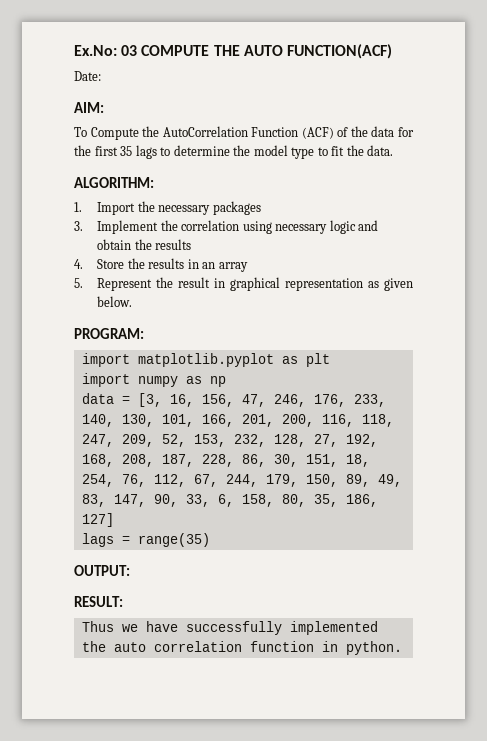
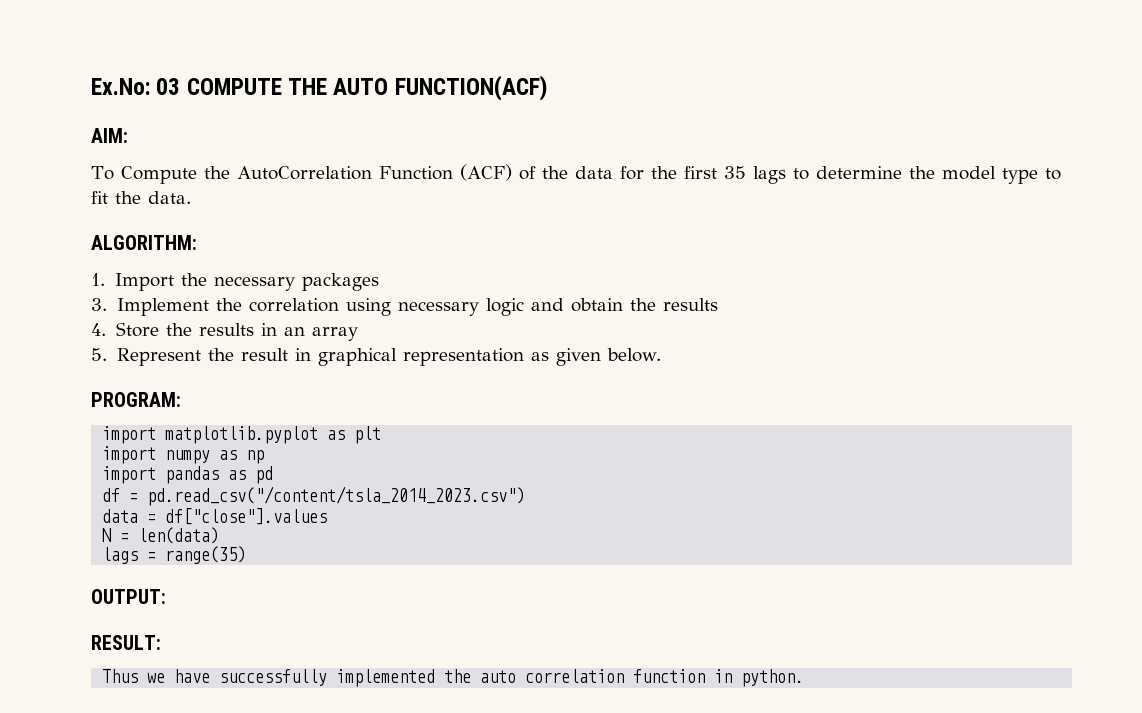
- Date:
- data = [3, 16, 156, 47, 246, 176, 233, 140, 130, 101, 166, 201, 200, 116, 118, 247, 209, 52, 153, 232, 128, 27, 192, 168, 208, 187, 228, 86, 30, 151, 18, 254, 76, 112, 67, 244, 179, 150, 89, 49, 83, 147, 90, 33, 6, 158, 80, 35, 186, 127]
+ import pandas as pd
+ df = pd.read_csv("/content/tsla_2014_2023.csv")
+ data = df["close"].values
+ N = len(data)

